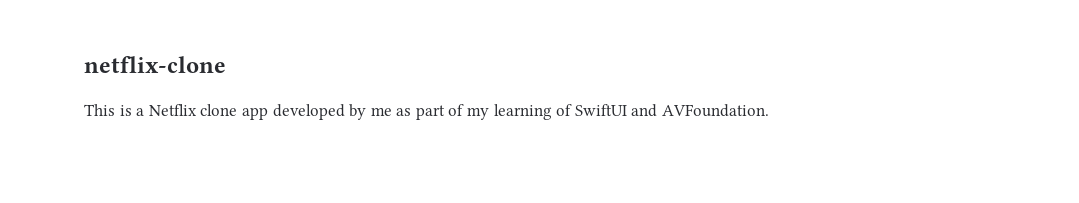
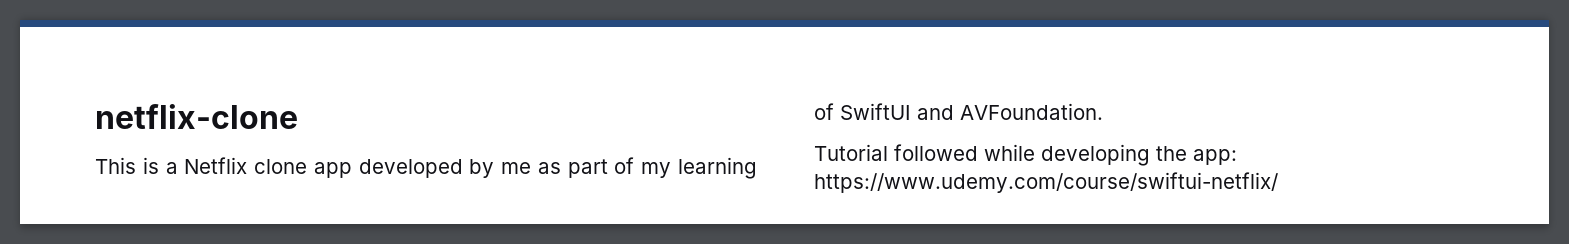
+ Tutorial followed while developing the app: https://www.udemy.com/course/swiftui-netflix/

